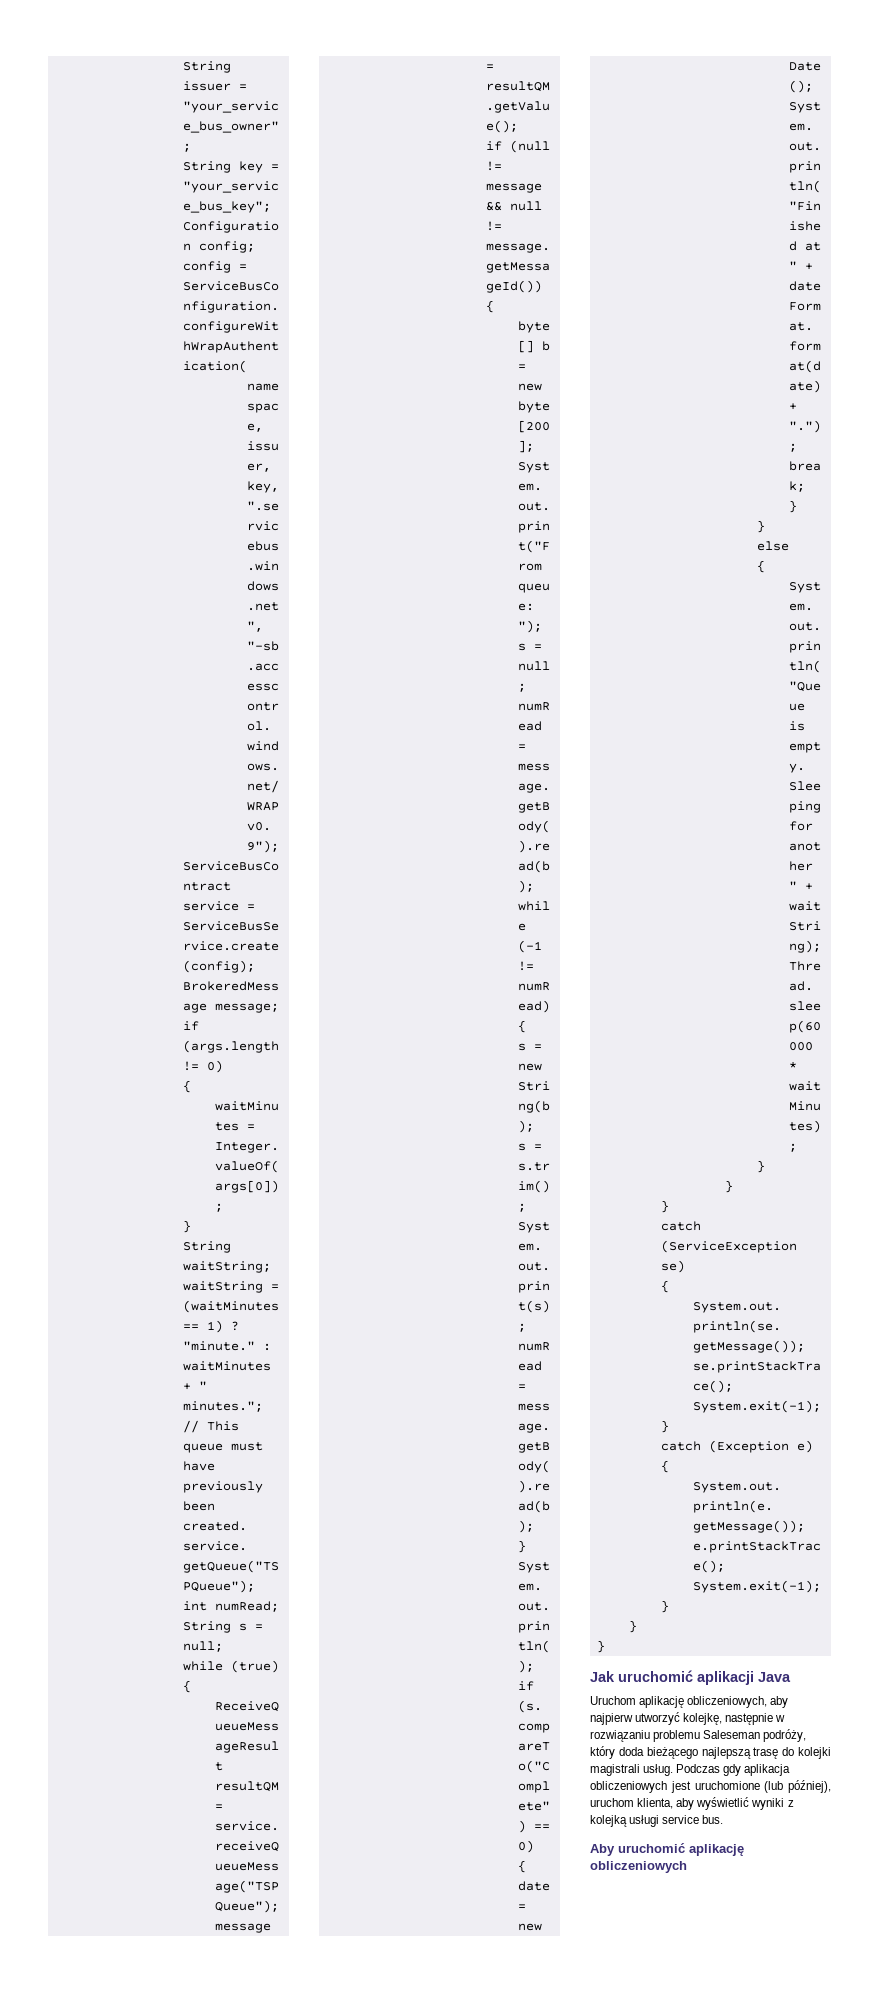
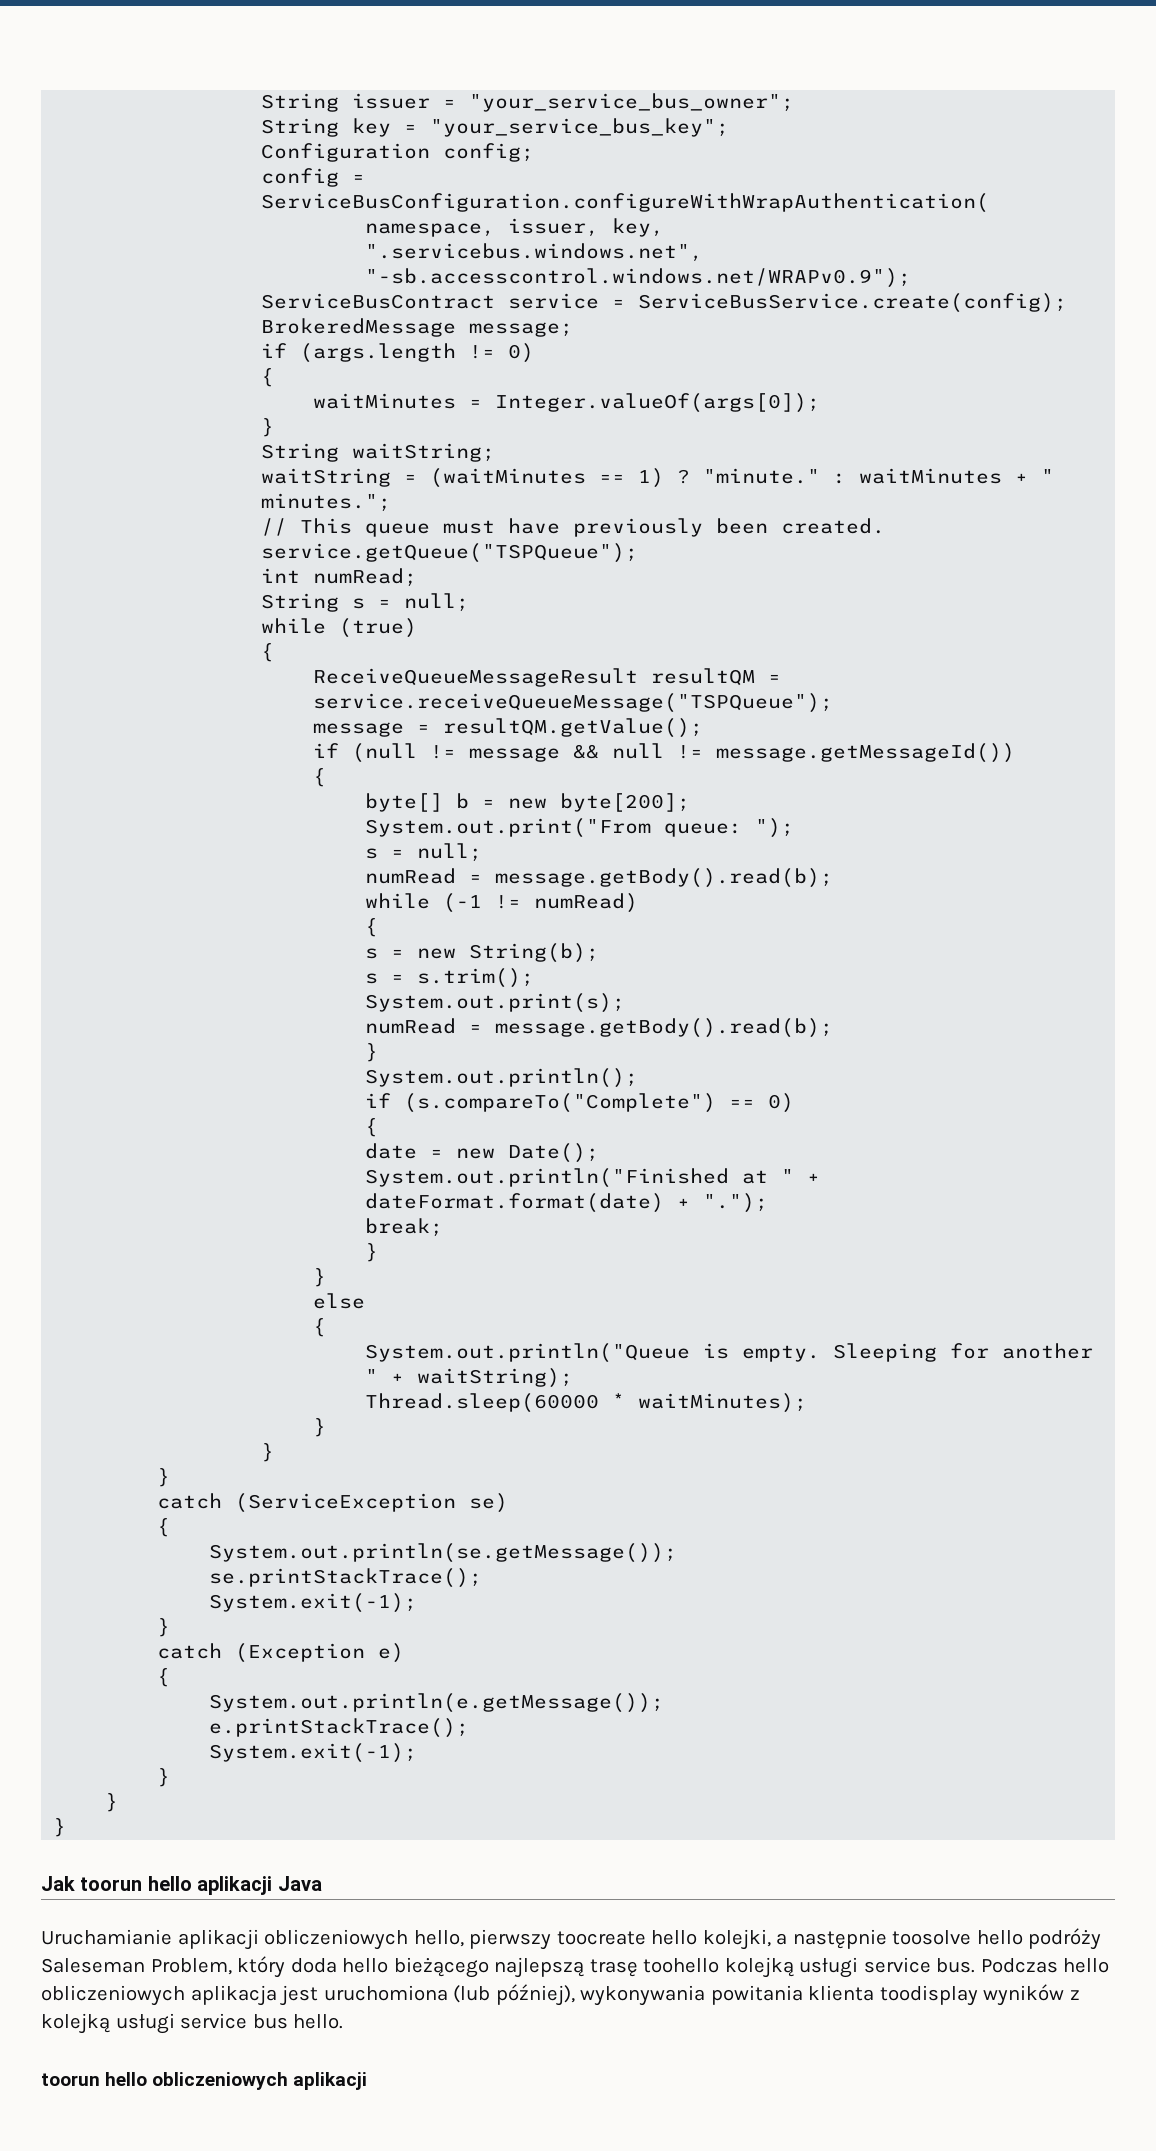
- Jak uruchomić aplikacji Java
+ Jak toorun hello aplikacji Java
- Uruchom aplikację obliczeniowych, aby najpierw utworzyć kolejkę, następnie w rozwiązaniu problemu Saleseman podróży, który doda bieżącego najlepszą trasę do kolejki magistrali usług. Podczas gdy aplikacja obliczeniowych jest uruchomione (lub później), uruchom klienta, aby wyświetlić wyniki z kolejką usługi service bus.
- Aby uruchomić aplikację obliczeniowych
+ Uruchamianie aplikacji obliczeniowych hello, pierwszy toocreate hello kolejki, a następnie toosolve hello podróży Saleseman Problem, który doda hello bieżącego najlepszą trasę toohello kolejką usługi service bus. Podczas hello obliczeniowych aplikacja jest uruchomiona (lub później), wykonywania powitania klienta toodisplay wyników z kolejką usługi service bus hello.
+ toorun hello obliczeniowych aplikacji

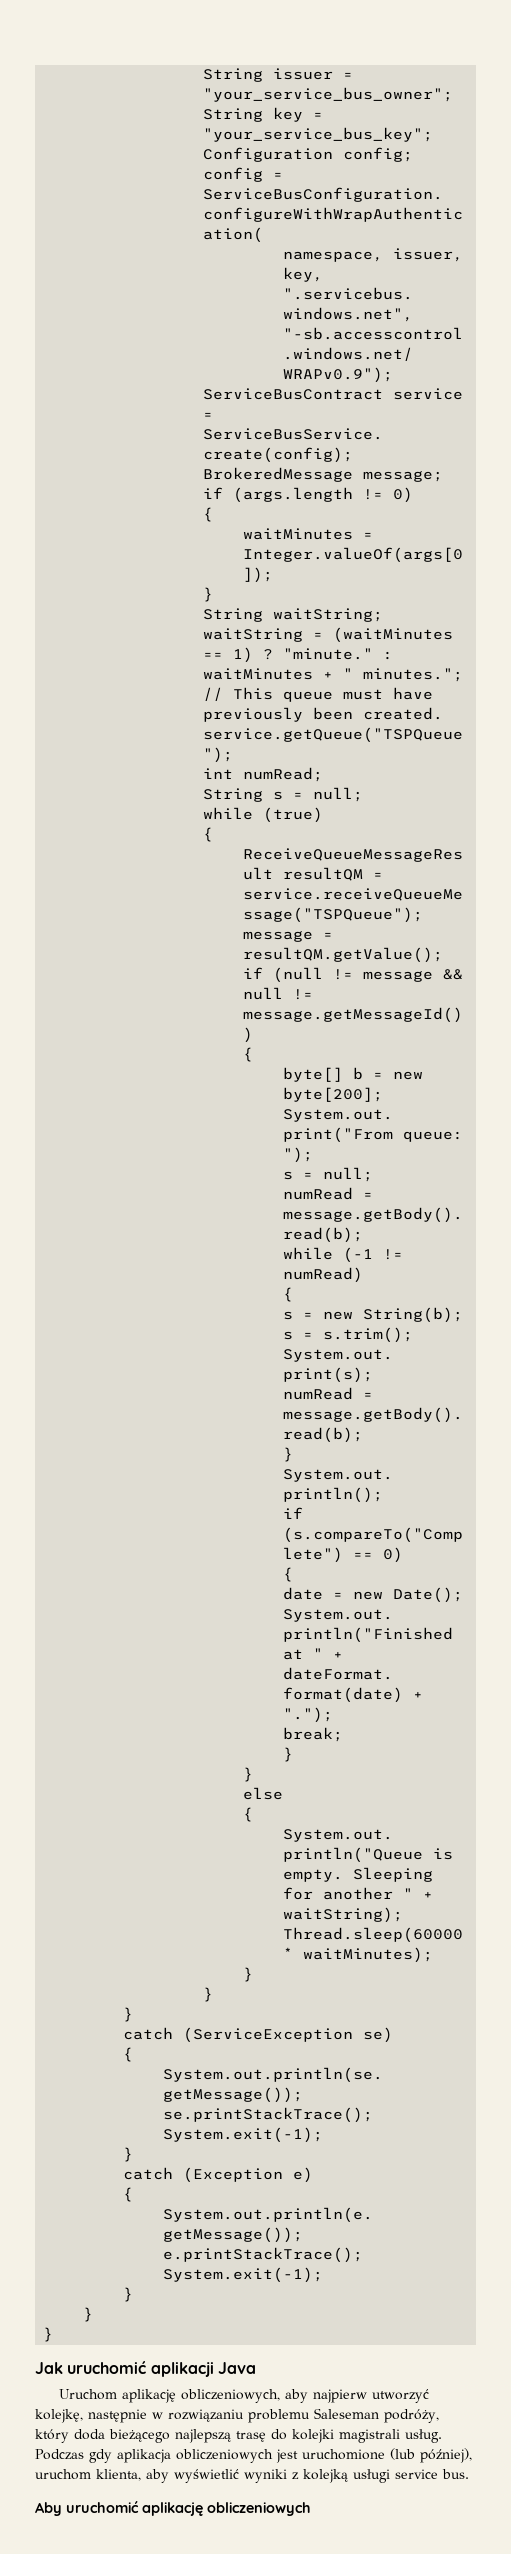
- Jak toorun hello aplikacji Java
+ Jak uruchomić aplikacji Java
- Uruchamianie aplikacji obliczeniowych hello, pierwszy toocreate hello kolejki, a następnie toosolve hello podróży Saleseman Problem, który doda hello bieżącego najlepszą trasę toohello kolejką usługi service bus. Podczas hello obliczeniowych aplikacja jest uruchomiona (lub później), wykonywania powitania klienta toodisplay wyników z kolejką usługi service bus hello.
- toorun hello obliczeniowych aplikacji
+ Uruchom aplikację obliczeniowych, aby najpierw utworzyć kolejkę, następnie w rozwiązaniu problemu Saleseman podróży, który doda bieżącego najlepszą trasę do kolejki magistrali usług. Podczas gdy aplikacja obliczeniowych jest uruchomione (lub później), uruchom klienta, aby wyświetlić wyniki z kolejką usługi service bus.
+ Aby uruchomić aplikację obliczeniowych

